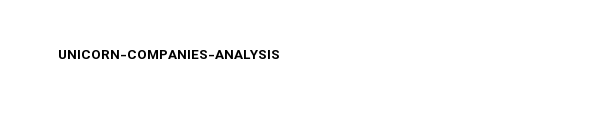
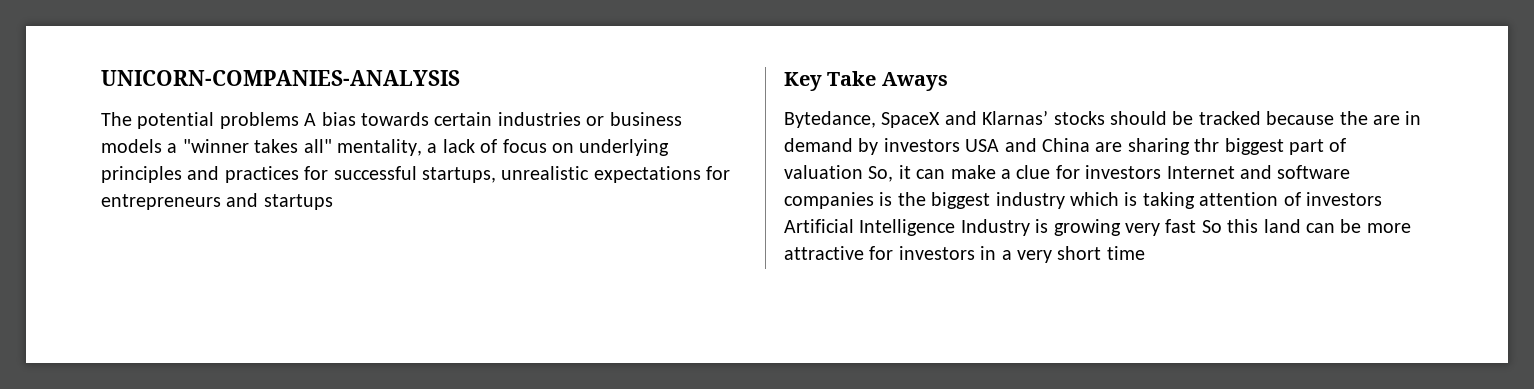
+ The potential problems A bias towards certain industries or business models a "winner takes all" mentality, a lack of focus on underlying principles and practices for successful startups, unrealistic expectations for entrepreneurs and startups
+ Key Take Aways
+ Bytedance, SpaceX and Klarnas’ stocks should be tracked because the are in demand by investors USA and China are sharing thr biggest part of valuation So, it can make a clue for investors Internet and software companies is the biggest industry which is taking attention of investors Artificial Intelligence Industry is growing very fast So this land can be more attractive for investors in a very short time

